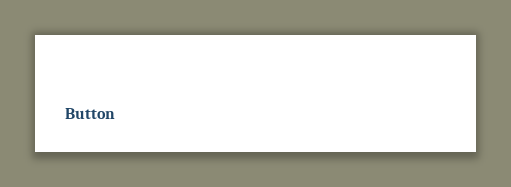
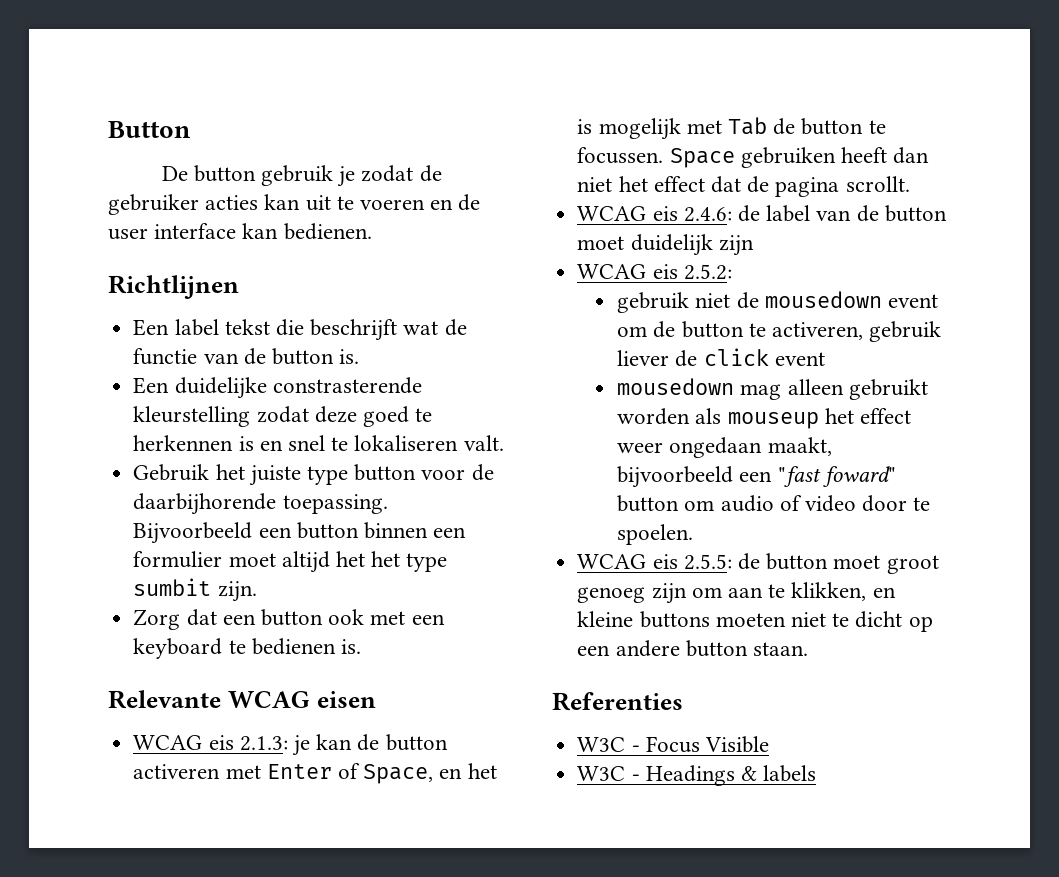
+ De button gebruik je zodat de gebruiker acties kan uit te voeren en de user interface kan bedienen.
+ Richtlijnen
+ Een label tekst die beschrijft wat de functie van de button is.
+ Een duidelijke constrasterende kleurstelling zodat deze goed te herkennen is en snel te lokaliseren valt.
+ Gebruik het juiste type button voor de daarbijhorende toepassing. Bijvoorbeeld een button binnen een formulier moet altijd het het type sumbit zijn.
+ Zorg dat een button ook met een keyboard te bedienen is.
+ Relevante WCAG eisen
+ WCAG eis 2.1.3: je kan de button activeren met Enter of Space, en het is mogelijk met Tab de button te focussen. Space gebruiken heeft dan niet het effect dat de pagina scrollt.
+ WCAG eis 2.4.6: de label van de button moet duidelijk zijn
+ WCAG eis 2.5.2:
+ gebruik niet de mousedown event om de button te activeren, gebruik liever de click event
+ mousedown mag alleen gebruikt worden als mouseup het effect weer ongedaan maakt, bijvoorbeeld een "fast foward" button om audio of video door te spoelen.
+ WCAG eis 2.5.5: de button moet groot genoeg zijn om aan te klikken, en kleine buttons moeten niet te dicht op een andere button staan.
+ Referenties
+ W3C - Focus Visible
+ W3C - Headings & labels

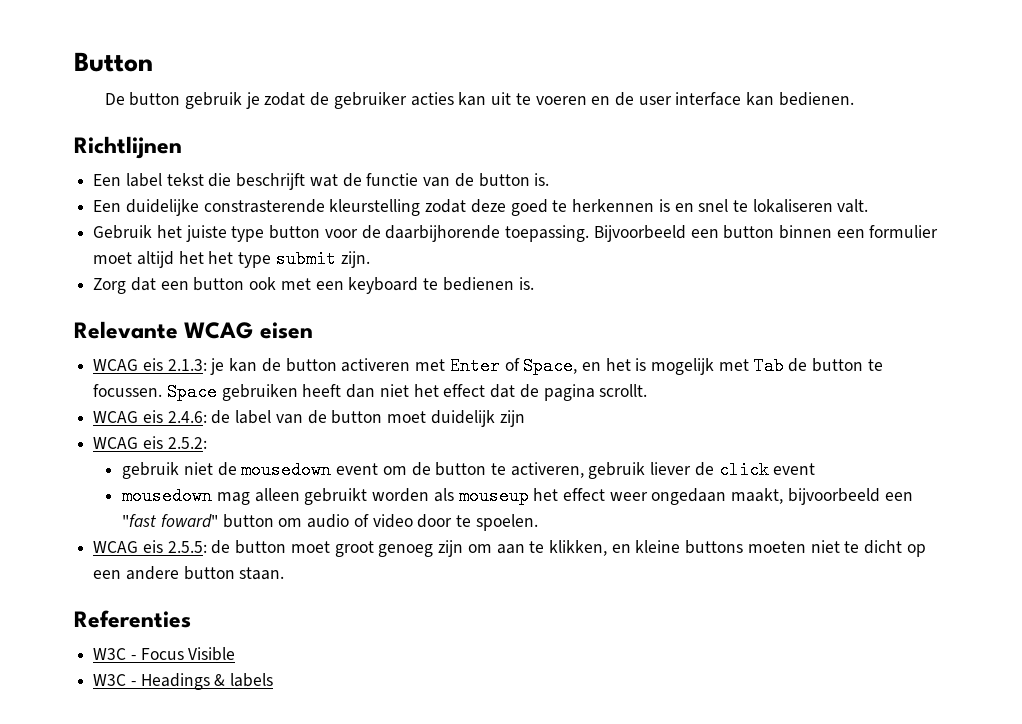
- Bijvoorbeeld een button binnen een formulier moet altijd het het type sumbit zijn.
+ Bijvoorbeeld een button binnen een formulier moet altijd het het type submit zijn.

